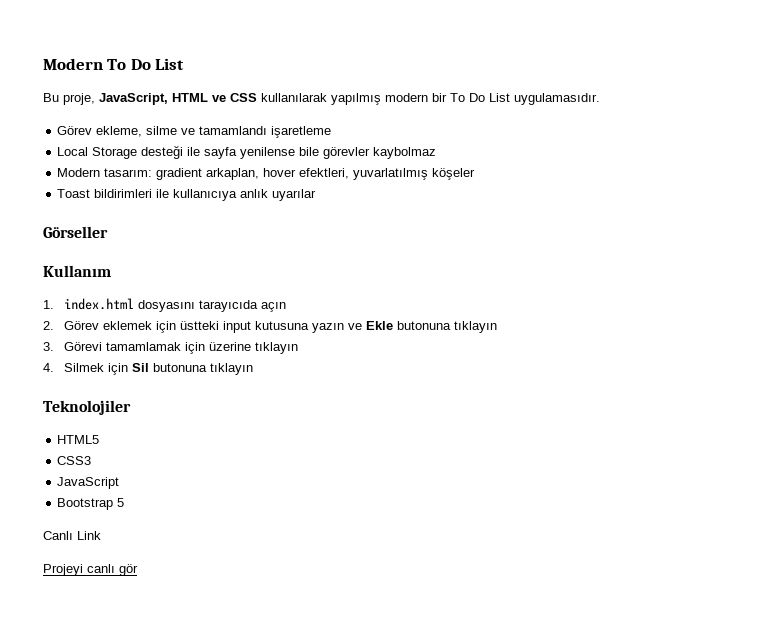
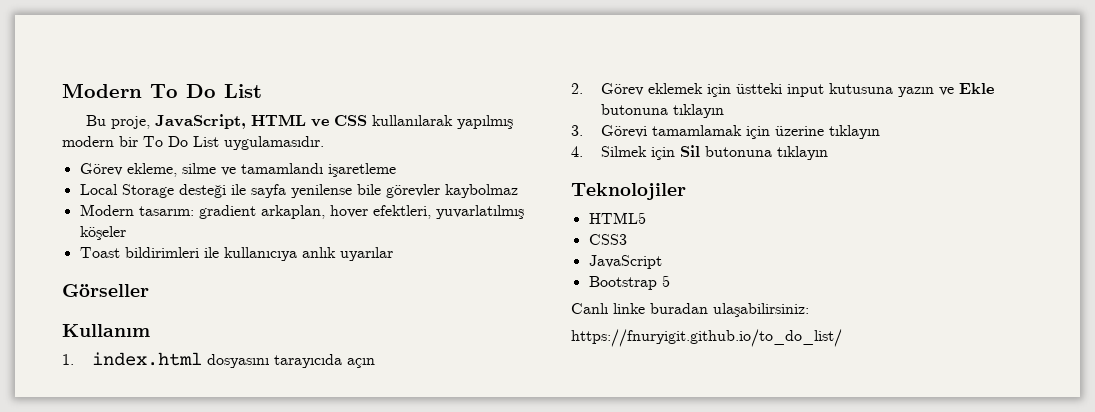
- Canlı Link
- Projeyi canlı gör
+ Canlı linke buradan ulaşabilirsiniz:
+ https://fnuryigit.github.io/to_do_list/

